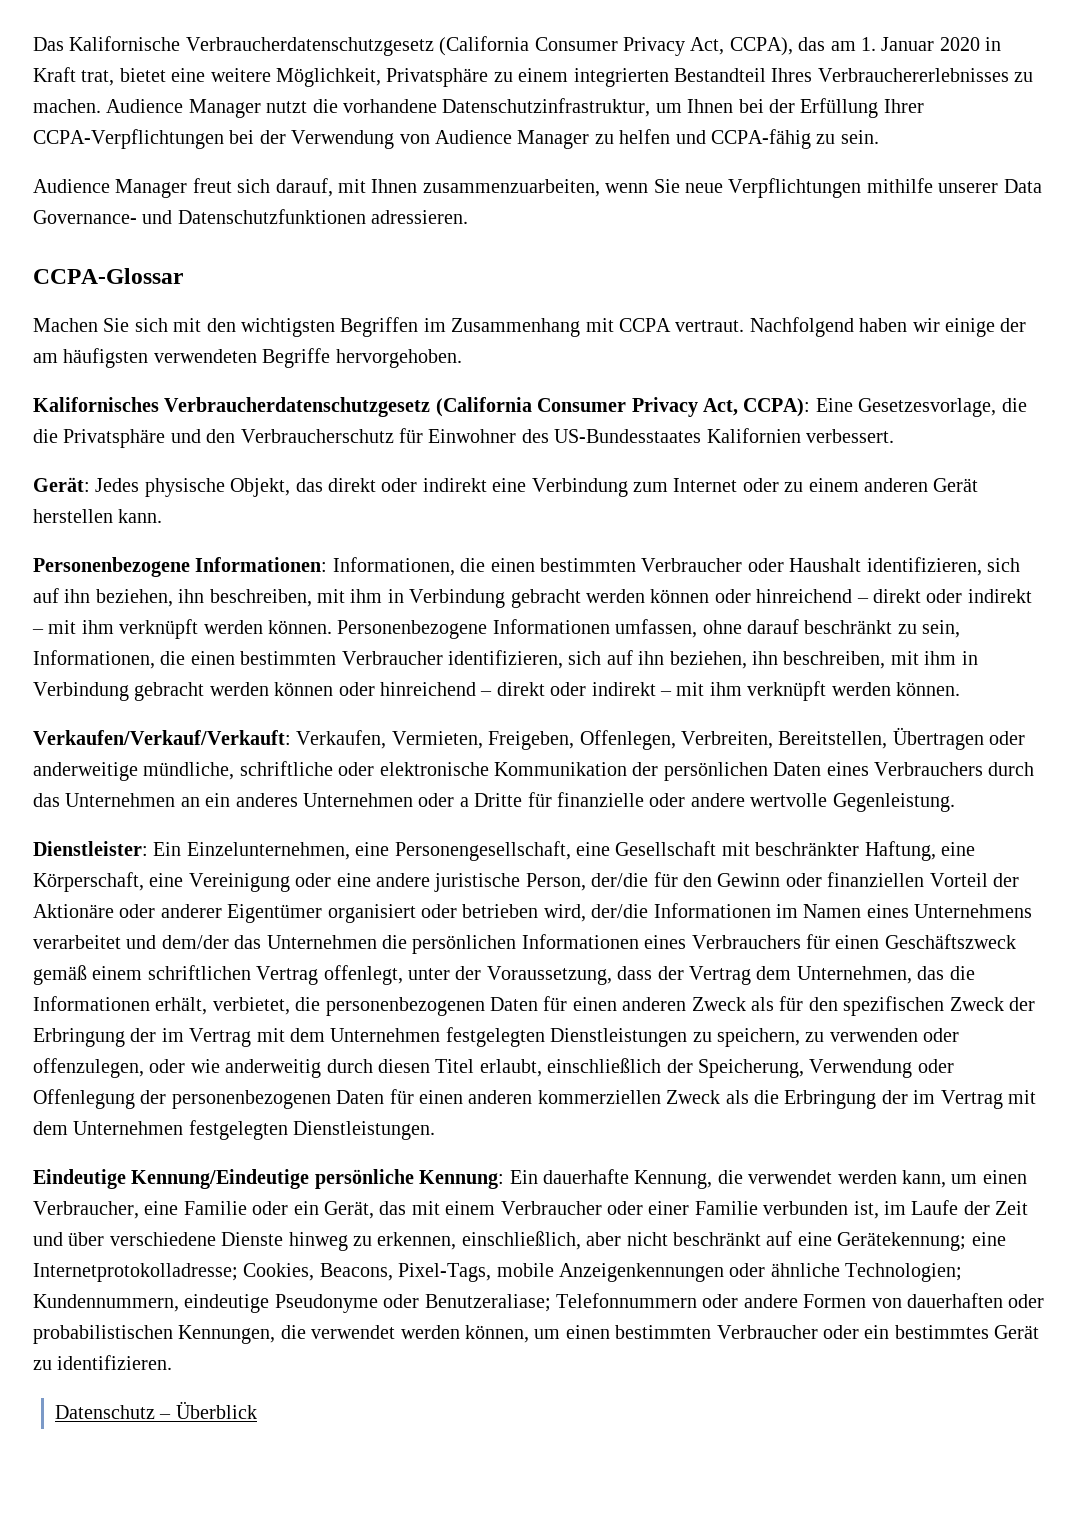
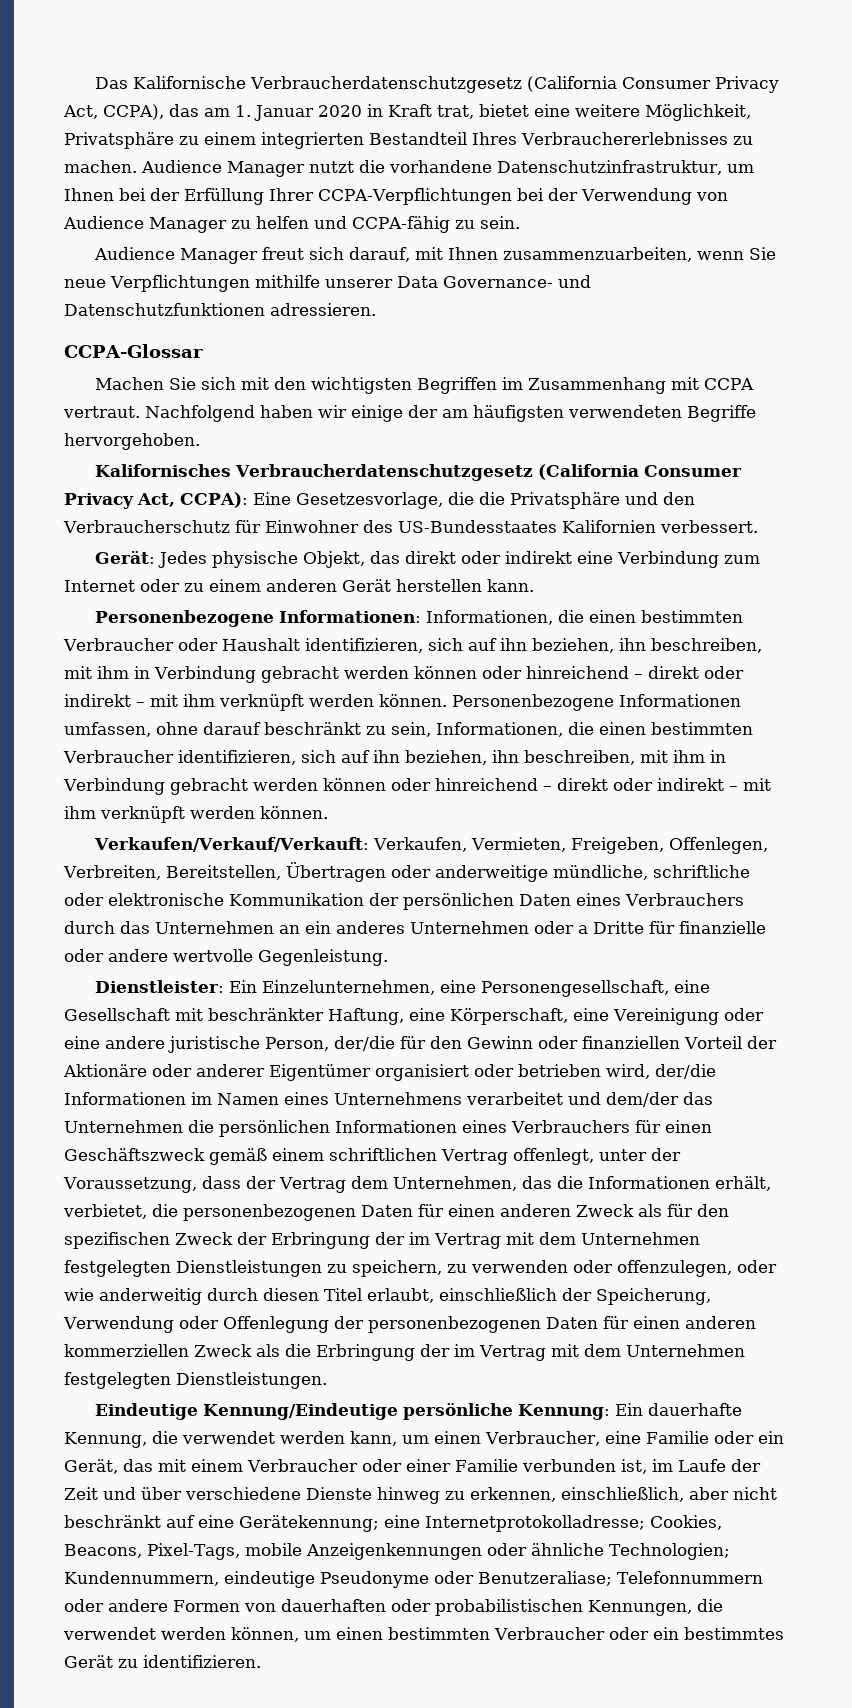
- Datenschutz – Überblick

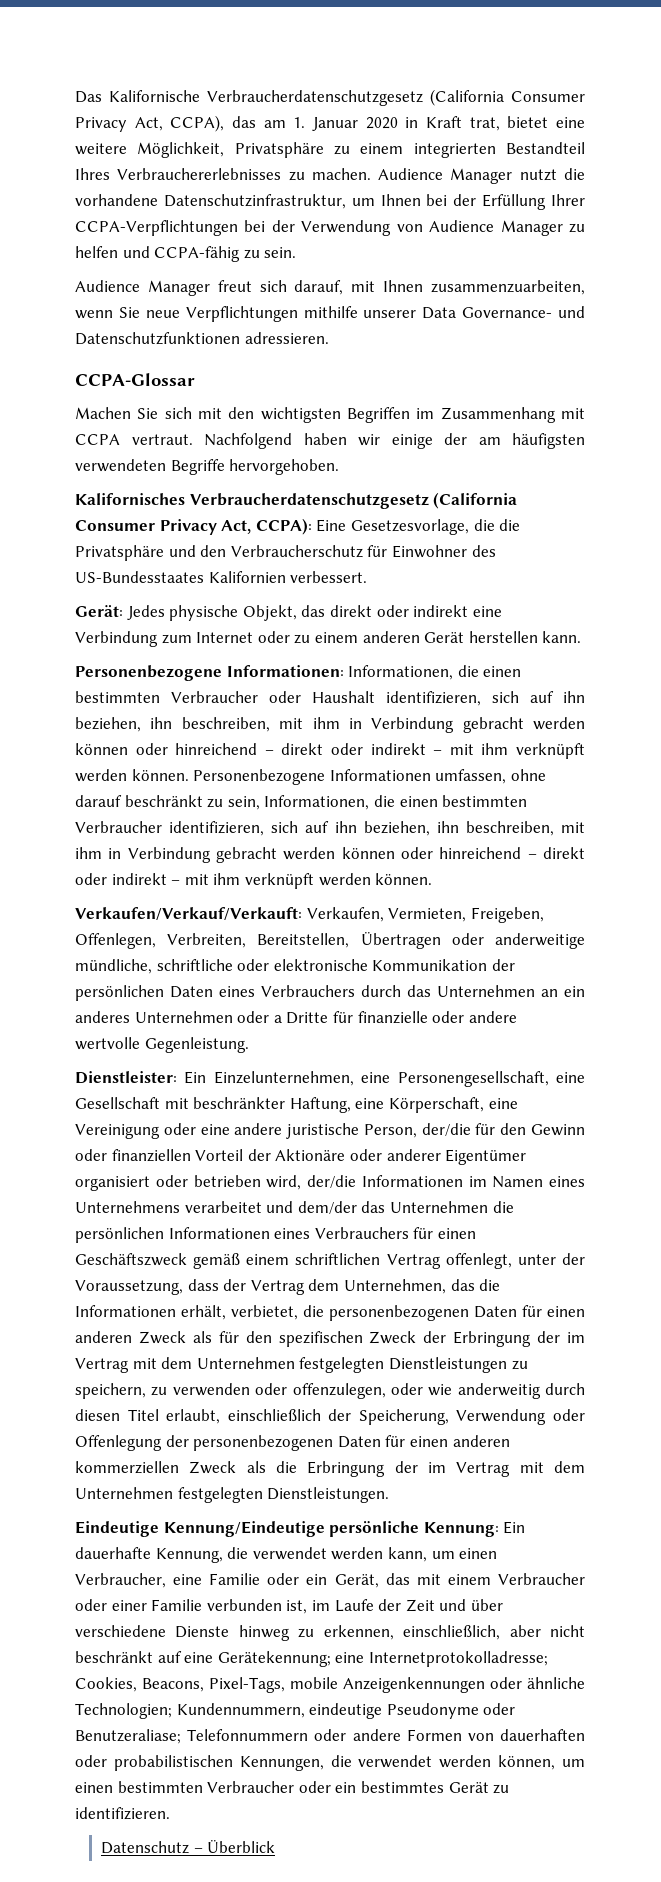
+ Datenschutz – Überblick

